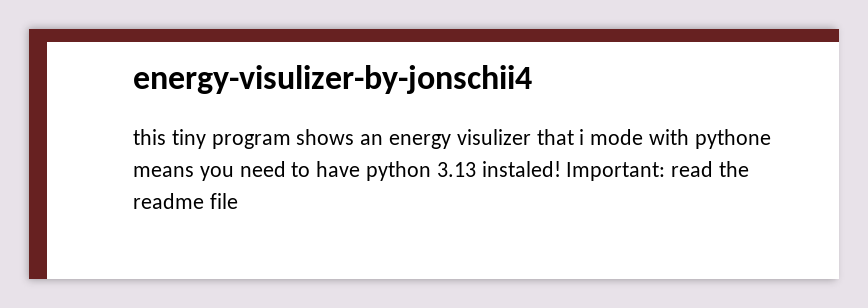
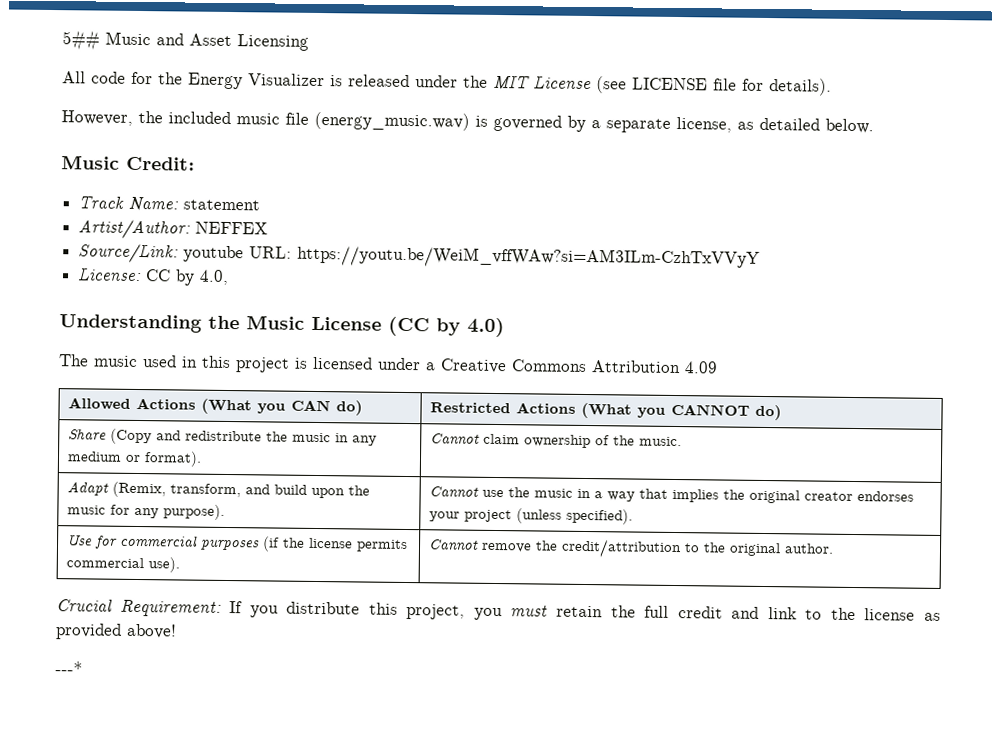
- energy-visulizer-by-jonschii4
- this tiny program shows an energy visulizer that i mode with pythone means you need to have python 3.13 instaled! Important: read the readme file
+ 5## Music and Asset Licensing
+ All code for the Energy Visualizer is released under the MIT License (see LICENSE file for details).
+ However, the included music file (energy_music.wav) is governed by a separate license, as detailed below.
+ Music Credit:
+ Track Name: statement
+ Artist/Author: NEFFEX
+ Source/Link: youtube URL: https://youtu.be/WeiM_vffWAw?si=AM3ILm-CzhTxVVyY
+ License: CC by 4.0,
+ Understanding the Music License (CC by 4.0)
+ The music used in this project is licensed under a Creative Commons Attribution 4.09
+ Allowed Actions (What you CAN do) | Restricted Actions (What you CANNOT do)
+ Share (Copy and redistribute the music in any medium or format). | Cannot claim ownership of the music.
+ Adapt (Remix, transform, and build upon the music for any purpose). | Cannot use the music in a way that implies the original creator endorses your project (unless specified).
+ Use for commercial purposes (if the license permits commercial use). | Cannot remove the credit/attribution to the original author.
+ Crucial Requirement: If you distribute this project, you must retain the full credit and link to the license as provided above!
+ ---*

